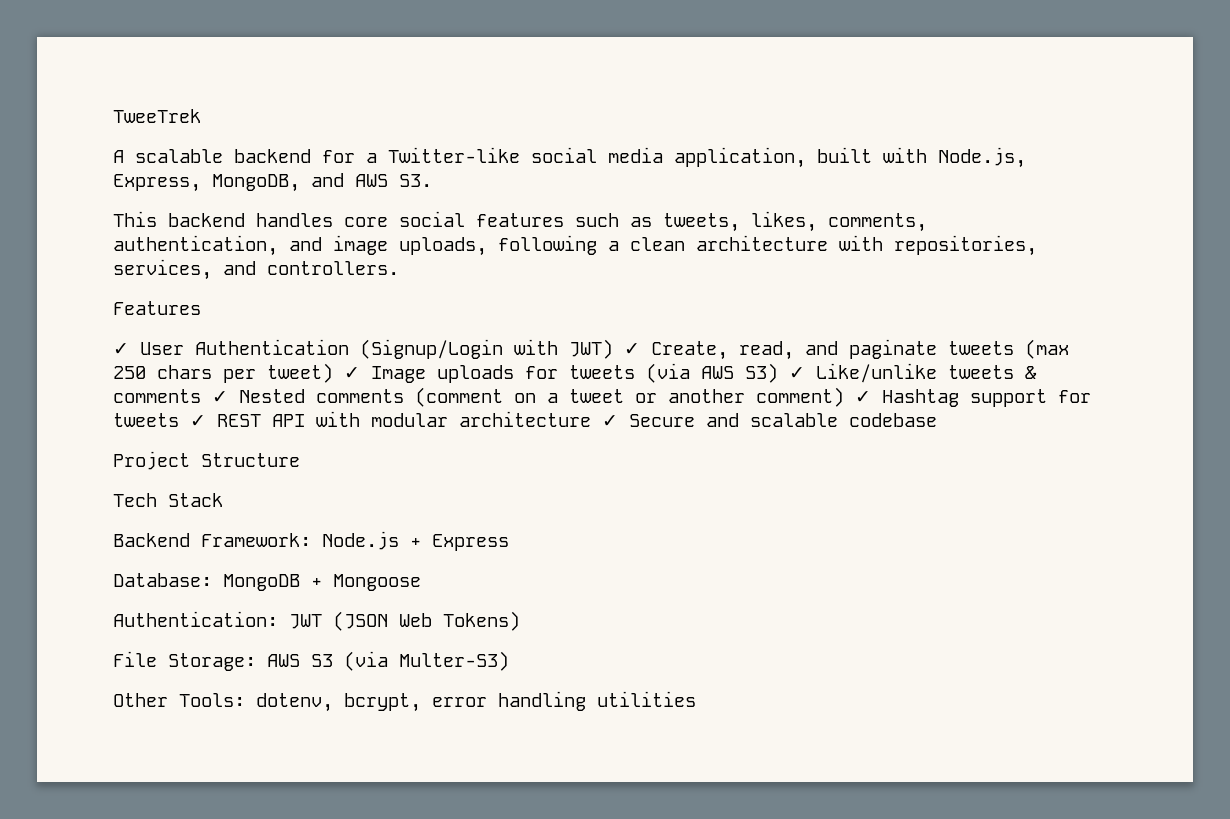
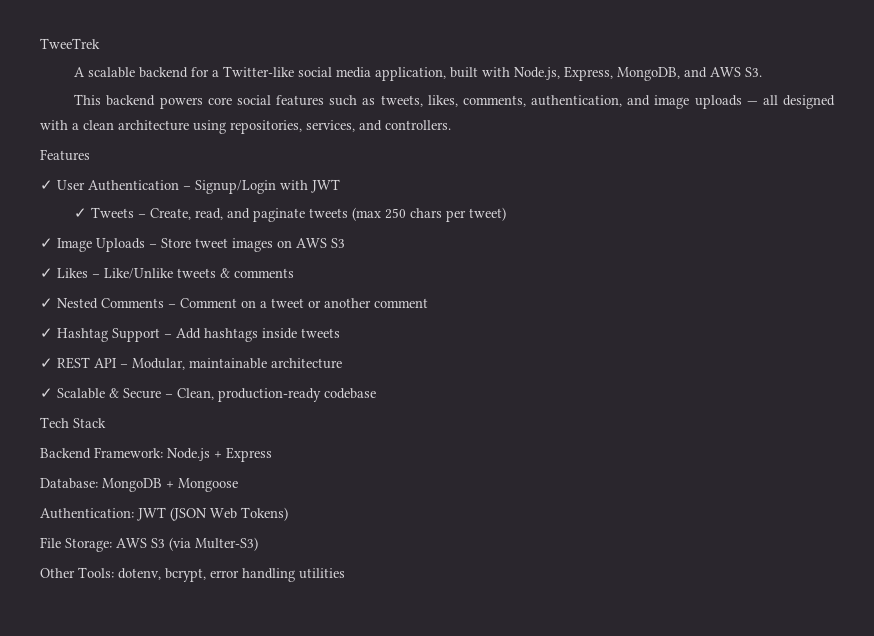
- This backend handles core social features such as tweets, likes, comments, authentication, and image uploads, following a clean architecture with repositories, services, and controllers.
+ This backend powers core social features such as tweets, likes, comments, authentication, and image uploads — all designed with a clean architecture using repositories, services, and controllers.
- ✓ User Authentication (Signup/Login with JWT) ✓ Create, read, and paginate tweets (max 250 chars per tweet) ✓ Image uploads for tweets (via AWS S3) ✓ Like/unlike tweets & comments ✓ Nested comments (comment on a tweet or another comment) ✓ Hashtag support for tweets ✓ REST API with modular architecture ✓ Secure and scalable codebase
+ ✓ User Authentication – Signup/Login with JWT
+ ✓ Tweets – Create, read, and paginate tweets (max 250 chars per tweet)
+ ✓ Image Uploads – Store tweet images on AWS S3
+ ✓ Likes – Like/Unlike tweets & comments
+ ✓ Nested Comments – Comment on a tweet or another comment
+ ✓ Hashtag Support – Add hashtags inside tweets
+ ✓ REST API – Modular, maintainable architecture
+ ✓ Scalable & Secure – Clean, production-ready codebase
- Project Structure

